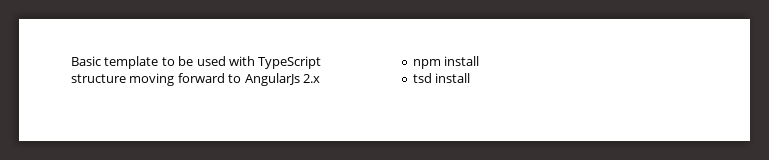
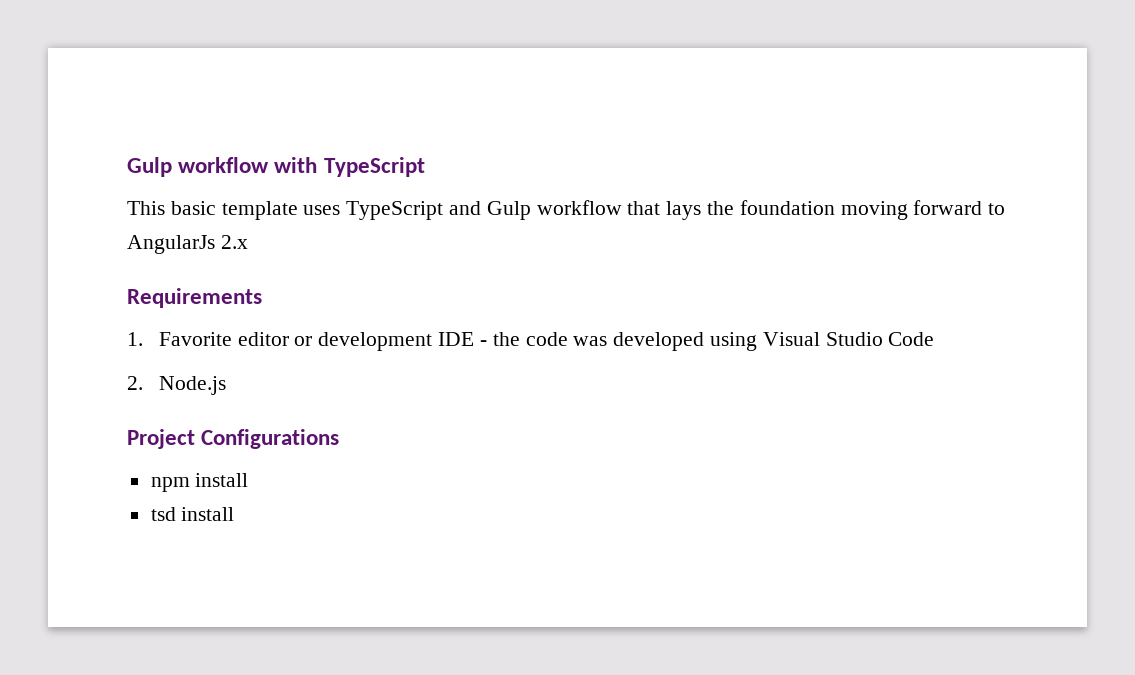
- Basic template to be used with TypeScript structure moving forward to AngularJs 2.x
+ Gulp workflow with TypeScript
+ This basic template uses TypeScript and Gulp workflow that lays the foundation moving forward to AngularJs 2.x
+ Requirements
+ 1. Favorite editor or development IDE - the code was developed using Visual Studio Code
+ 2. Node.js
+ Project Configurations

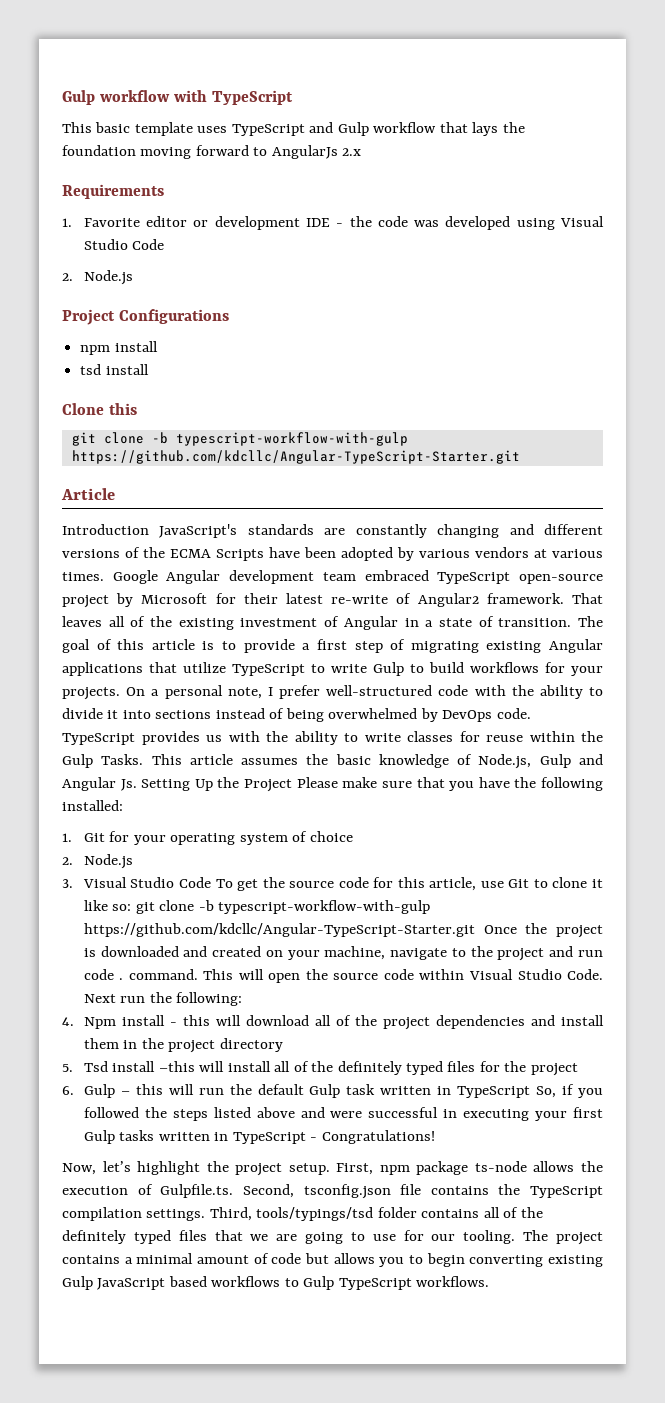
+ Clone this
+ git clone -b typescript-workflow-with-gulp https://github.com/kdcllc/Angular-TypeScript-Starter.git
+ Article
+ Introduction JavaScript's standards are constantly changing and different versions of the ECMA Scripts have been adopted by various vendors at various times. Google Angular development team embraced TypeScript open-source project by Microsoft for their latest re-write of Angular2 framework. That leaves all of the existing investment of Angular in a state of transition. The goal of this article is to provide a first step of migrating existing Angular applications that utilize TypeScript to write Gulp to build workflows for your projects. On a personal note, I prefer well-structured code with the ability to divide it into sections instead of being overwhelmed by DevOps code. TypeScript provides us with the ability to write classes for reuse within the Gulp Tasks. This article assumes the basic knowledge of Node.js, Gulp and Angular Js. Setting Up the Project Please make sure that you have the following installed:
+ 1. Git for your operating system of choice
+ 2. Node.js
+ 3. Visual Studio Code To get the source code for this article, use Git to clone it like so: git clone -b typescript-workflow-with-gulp https://github.com/kdcllc/Angular-TypeScript-Starter.git Once the project is downloaded and created on your machine, navigate to the project and run code . command. This will open the source code within Visual Studio Code. Next run the following:
+ 4. Npm install - this will download all of the project dependencies and install them in the project directory
+ 5. Tsd install –this will install all of the definitely typed files for the project
+ 6. Gulp – this will run the default Gulp task written in TypeScript So, if you followed the steps listed above and were successful in executing your first Gulp tasks written in TypeScript - Congratulations!
+ Now, let’s highlight the project setup. First, npm package ts-node allows the execution of Gulpfile.ts. Second, tsconfig.json file contains the TypeScript compilation settings. Third, tools/typings/tsd folder contains all of the definitely typed files that we are going to use for our tooling. The project contains a minimal amount of code but allows you to begin converting existing Gulp JavaScript based workflows to Gulp TypeScript workflows.

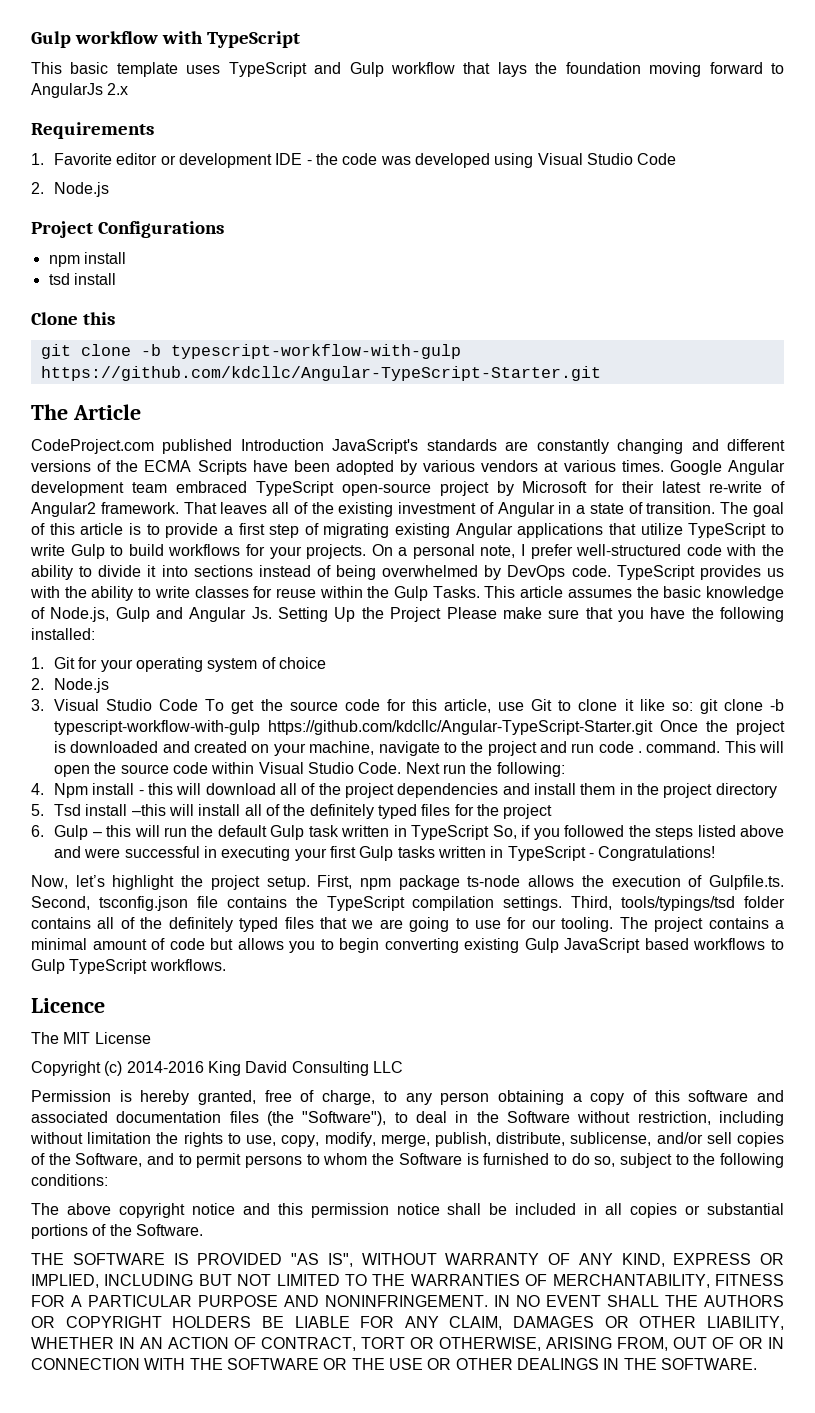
- Article
+ The Article
- Introduction JavaScript's standards are constantly changing and different versions of the ECMA Scripts have been adopted by various vendors at various times.
+ CodeProject.com published Introduction JavaScript's standards are constantly changing and different versions of the ECMA Scripts have been adopted by various vendors at various times.
+ Licence
+ The MIT License
+ Copyright (c) 2014-2016 King David Consulting LLC
+ Permission is hereby granted, free of charge, to any person obtaining a copy of this software and associated documentation files (the "Software"), to deal in the Software without restriction, including without limitation the rights to use, copy, modify, merge, publish, distribute, sublicense, and/or sell copies of the Software, and to permit persons to whom the Software is furnished to do so, subject to the following conditions:
+ The above copyright notice and this permission notice shall be included in all copies or substantial portions of the Software.
+ THE SOFTWARE IS PROVIDED "AS IS", WITHOUT WARRANTY OF ANY KIND, EXPRESS OR IMPLIED, INCLUDING BUT NOT LIMITED TO THE WARRANTIES OF MERCHANTABILITY, FITNESS FOR A PARTICULAR PURPOSE AND NONINFRINGEMENT. IN NO EVENT SHALL THE AUTHORS OR COPYRIGHT HOLDERS BE LIABLE FOR ANY CLAIM, DAMAGES OR OTHER LIABILITY, WHETHER IN AN ACTION OF CONTRACT, TORT OR OTHERWISE, ARISING FROM, OUT OF OR IN CONNECTION WITH THE SOFTWARE OR THE USE OR OTHER DEALINGS IN THE SOFTWARE.

